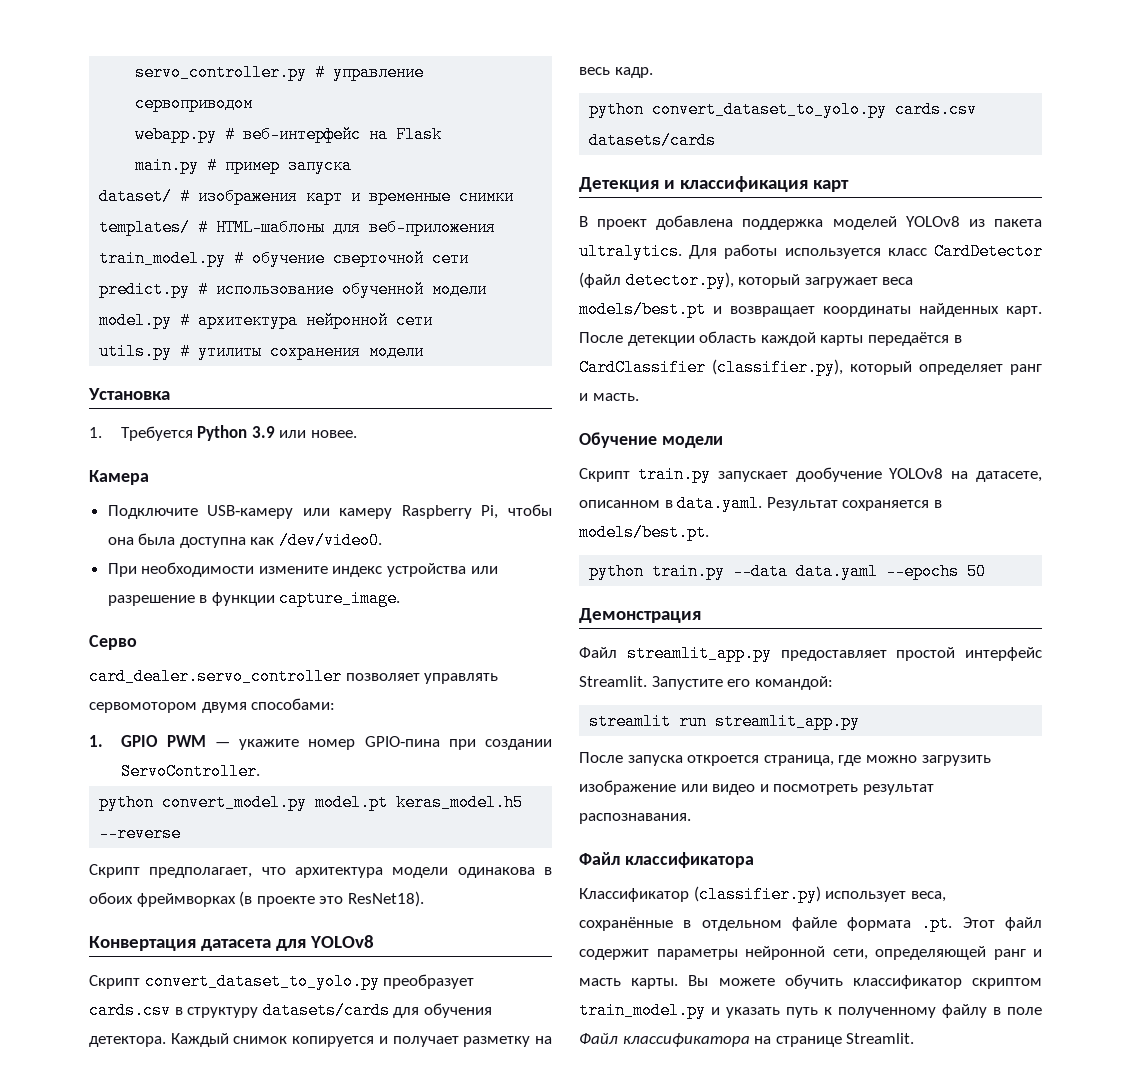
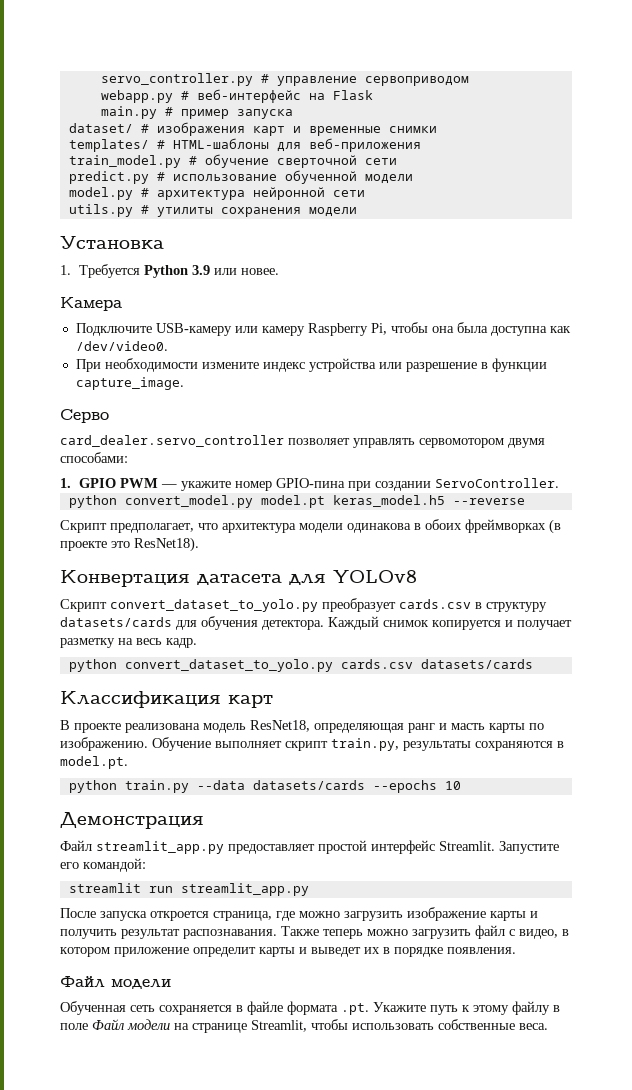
- Детекция и классификация карт
+ Классификация карт
- В проект добавлена поддержка моделей YOLOv8 из пакета ultralytics. Для работы используется класс CardDetector (файл detector.py), который загружает веса models/best.pt и возвращает координаты найденных карт. После детекции область каждой карты передаётся в CardClassifier (classifier.py), который определяет ранг и масть.
- Обучение модели
- Скрипт train.py запускает дообучение YOLOv8 на датасете, описанном в data.yaml. Результат сохраняется в models/best.pt.
+ В проекте реализована модель ResNet18, определяющая ранг и масть карты по изображению. Обучение выполняет скрипт train.py, результаты сохраняются в model.pt.
- python train.py --data data.yaml --epochs 50
+ python train.py --data datasets/cards --epochs 10
- После запуска откроется страница, где можно загрузить изображение или видео и посмотреть результат распознавания.
- Файл классификатора
- Классификатор (classifier.py) использует веса, сохранённые в отдельном файле формата .pt. Этот файл содержит параметры нейронной сети, определяющей ранг и масть карты. Вы можете обучить классификатор скриптом train_model.py и указать путь к полученному файлу в поле Файл классификатора на странице Streamlit.
+ После запуска откроется страница, где можно загрузить изображение карты и получить результат распознавания. Также теперь можно загрузить файл с видео, в котором приложение определит карты и выведет их в порядке появления.
+ Файл модели
+ Обученная сеть сохраняется в файле формата .pt. Укажите путь к этому файлу в поле Файл модели на странице Streamlit, чтобы использовать собственные веса.

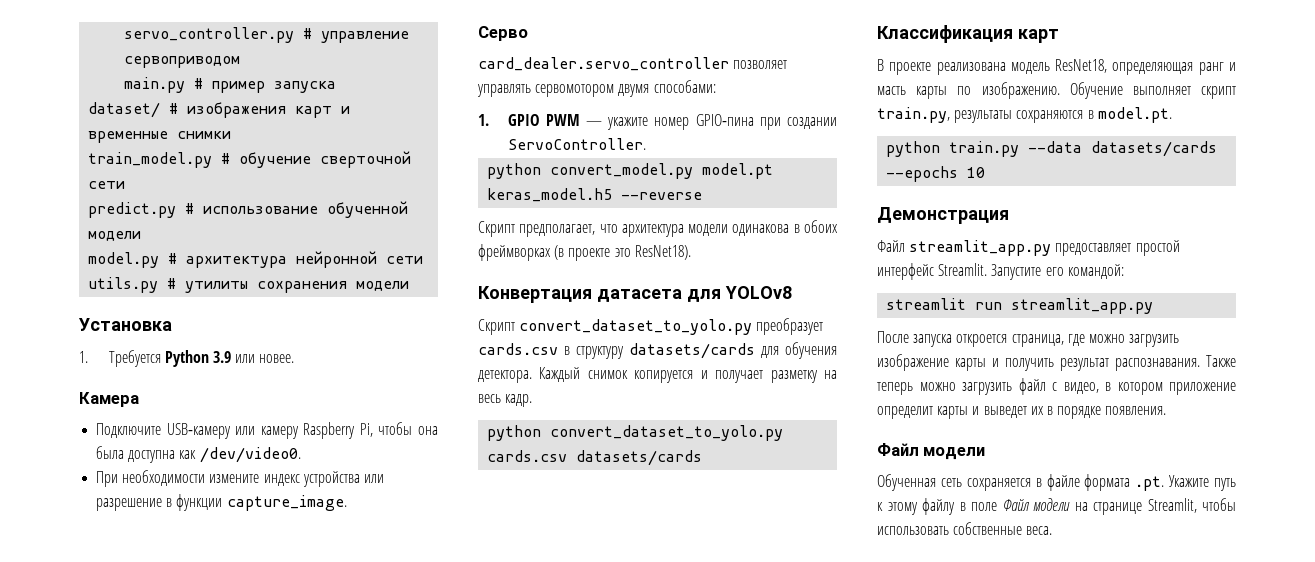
- webapp.py # веб-интерфейс на Flask
- templates/ # HTML-шаблоны для веб-приложения

